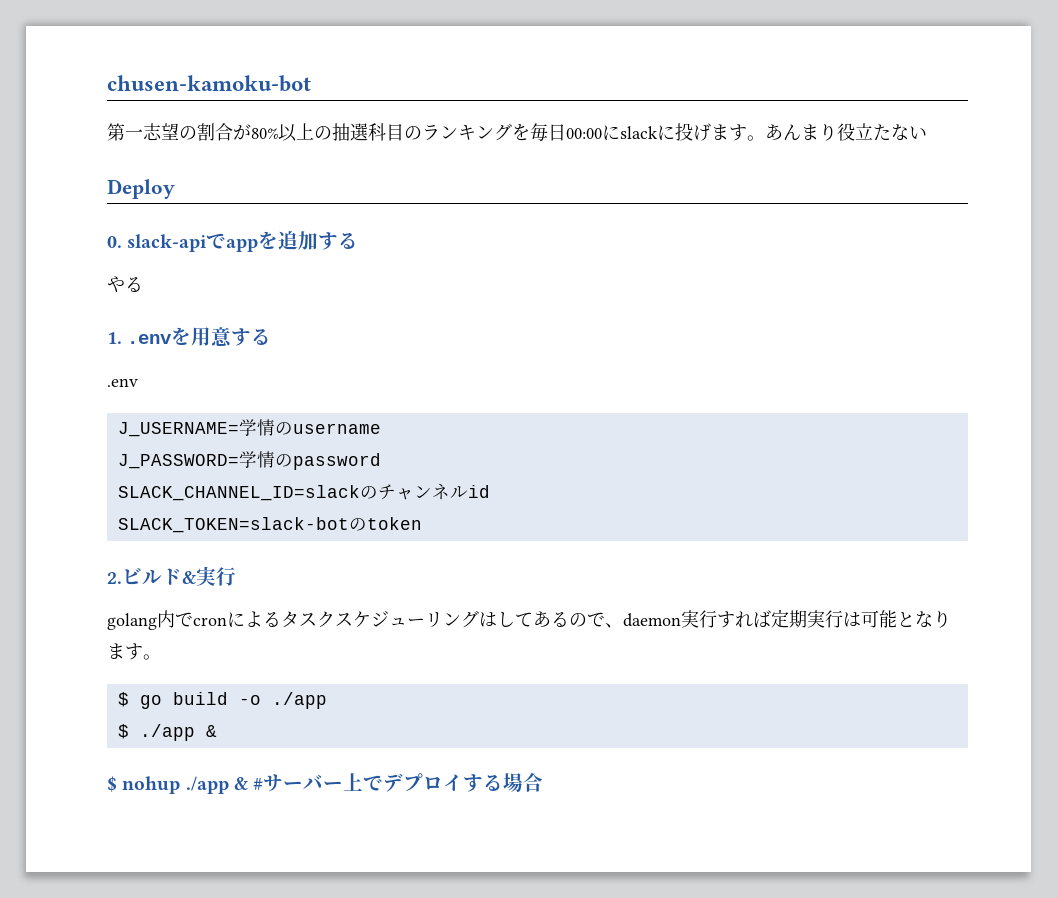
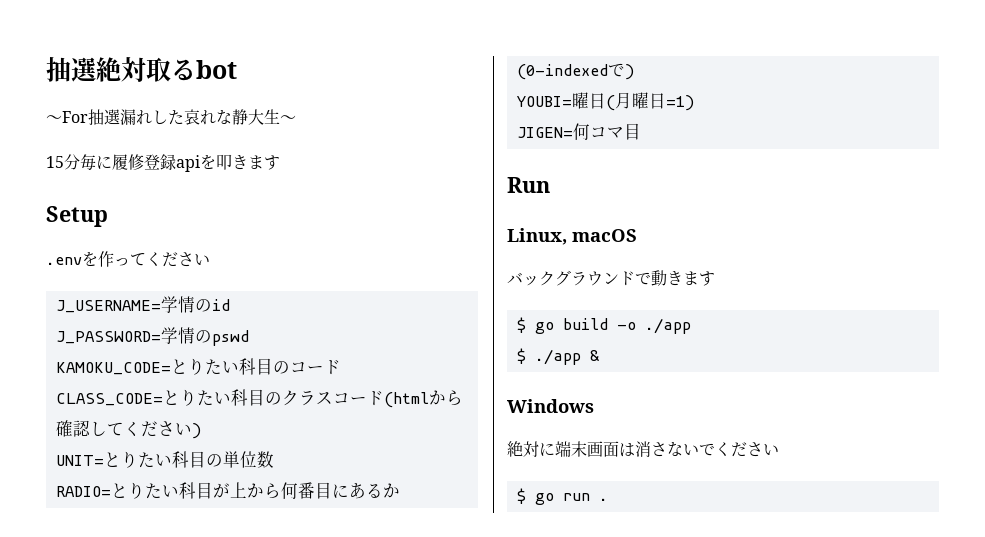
- chusen-kamoku-bot
- 第一志望の割合が80%以上の抽選科目のランキングを毎日00:00にslackに投げます。あんまり役立たない
- Deploy
- 0. slack-apiでappを追加する
- やる
- 1. .envを用意する
- .env
+ 抽選絶対取るbot
+ 〜For抽選漏れした哀れな静大生〜
+ 15分毎に履修登録apiを叩きます
+ Setup
+ .envを作ってください
- J_USERNAME=学情のusername
+ J_USERNAME=学情のid
- J_PASSWORD=学情のpassword
- SLACK_CHANNEL_ID=slackのチャンネルid
- SLACK_TOKEN=slack-botのtoken
- 2.ビルド&実行
- golang内でcronによるタスクスケジューリングはしてあるので、daemon実行すれば定期実行は可能となります。
+ J_PASSWORD=学情のpswd
+ KAMOKU_CODE=とりたい科目のコード
+ CLASS_CODE=とりたい科目のクラスコード(htmlから確認してください)
+ UNIT=とりたい科目の単位数
+ RADIO=とりたい科目が上から何番目にあるか(0-indexedで)
+ YOUBI=曜日(月曜日=1)
+ JIGEN=何コマ目
+ Run
+ Linux, macOS
+ バックグラウンドで動きます
- $ nohup ./app & #サーバー上でデプロイする場合
+ Windows
+ 絶対に端末画面は消さないでください
+ $ go run .

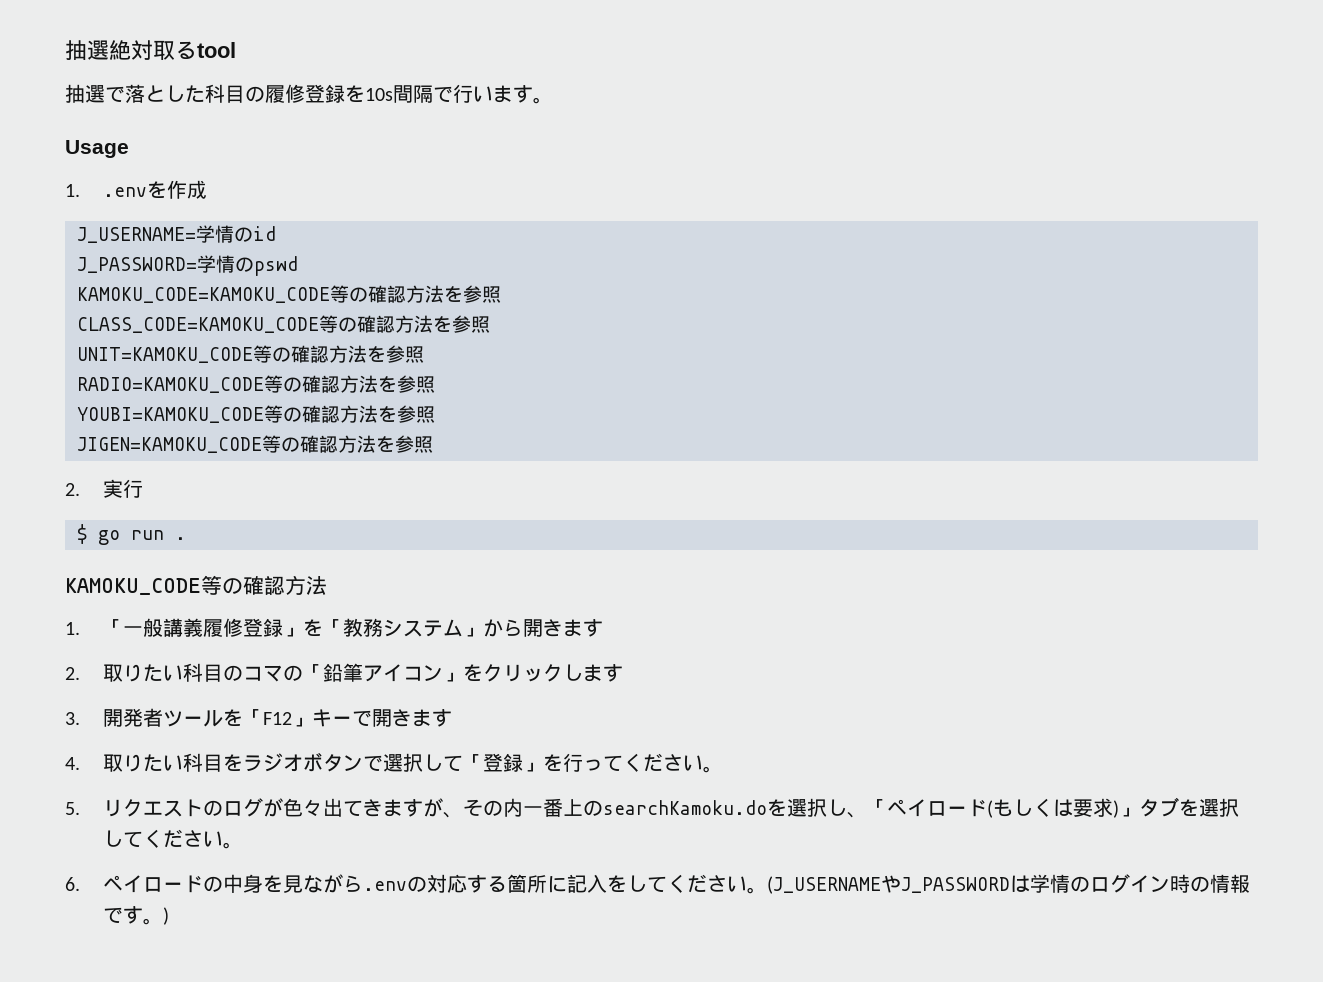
- 抽選絶対取るbot
- 〜For抽選漏れした哀れな静大生〜
- 15分毎に履修登録apiを叩きます
- Setup
- .envを作ってください
+ 抽選絶対取るtool
+ 抽選で落とした科目の履修登録を10s間隔で行います。
+ Usage
+ 1. .envを作成
- KAMOKU_CODE=とりたい科目のコード
- CLASS_CODE=とりたい科目のクラスコード(htmlから確認してください)
- UNIT=とりたい科目の単位数
- RADIO=とりたい科目が上から何番目にあるか(0-indexedで)
- YOUBI=曜日(月曜日=1)
- JIGEN=何コマ目
- Run
- Linux, macOS
- バックグラウンドで動きます
- $ go build -o ./app
- $ ./app &
- Windows
- 絶対に端末画面は消さないでください
+ KAMOKU_CODE=KAMOKU_CODE等の確認方法を参照
+ CLASS_CODE=KAMOKU_CODE等の確認方法を参照
+ UNIT=KAMOKU_CODE等の確認方法を参照
+ RADIO=KAMOKU_CODE等の確認方法を参照
+ YOUBI=KAMOKU_CODE等の確認方法を参照
+ JIGEN=KAMOKU_CODE等の確認方法を参照
+ 2.実行
  $ go run .
+ KAMOKU_CODE等の確認方法
+ 1.「一般講義履修登録」を「教務システム」から開きます
+ 2.取りたい科目のコマの「鉛筆アイコン」をクリックします
+ 3.開発者ツールを「F12」キーで開きます
+ 4.取りたい科目をラジオボタンで選択して「登録」を行ってください。
+ 5.リクエストのログが色々出てきますが、その内一番上のsearchKamoku.doを選択し、「ペイロード(もしくは要求)」タブを選択してください。
+ 6.ペイロードの中身を見ながら.envの対応する箇所に記入をしてください。(J_USERNAMEやJ_PASSWORDは学情のログイン時の情報です。)

